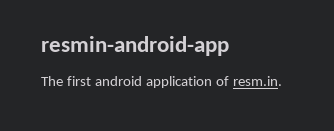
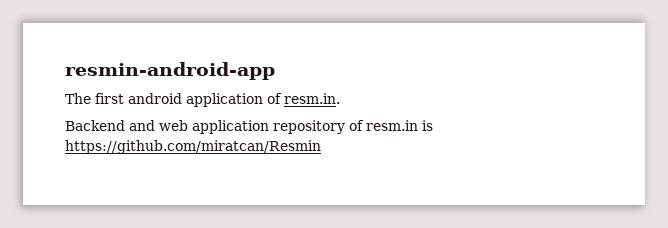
+ Backend and web application repository of resm.in is https://github.com/miratcan/Resmin

